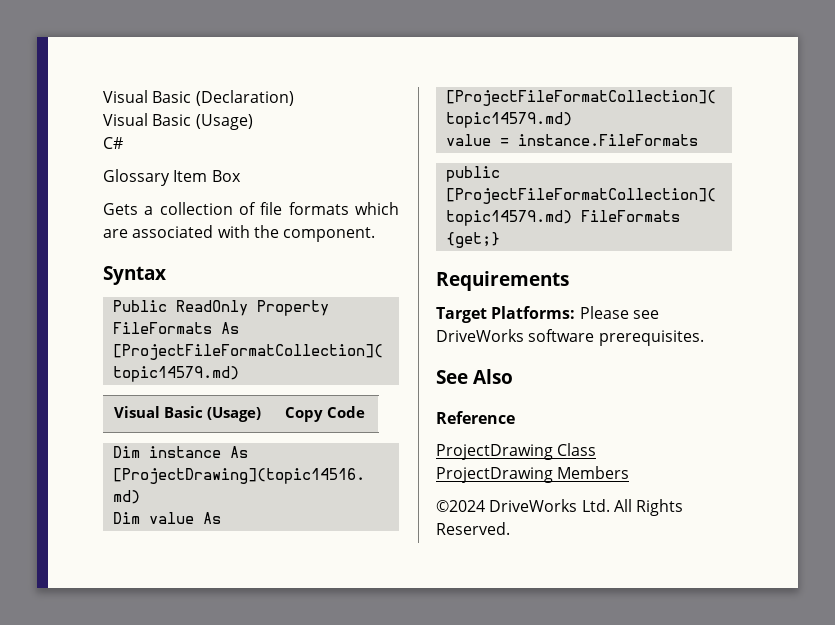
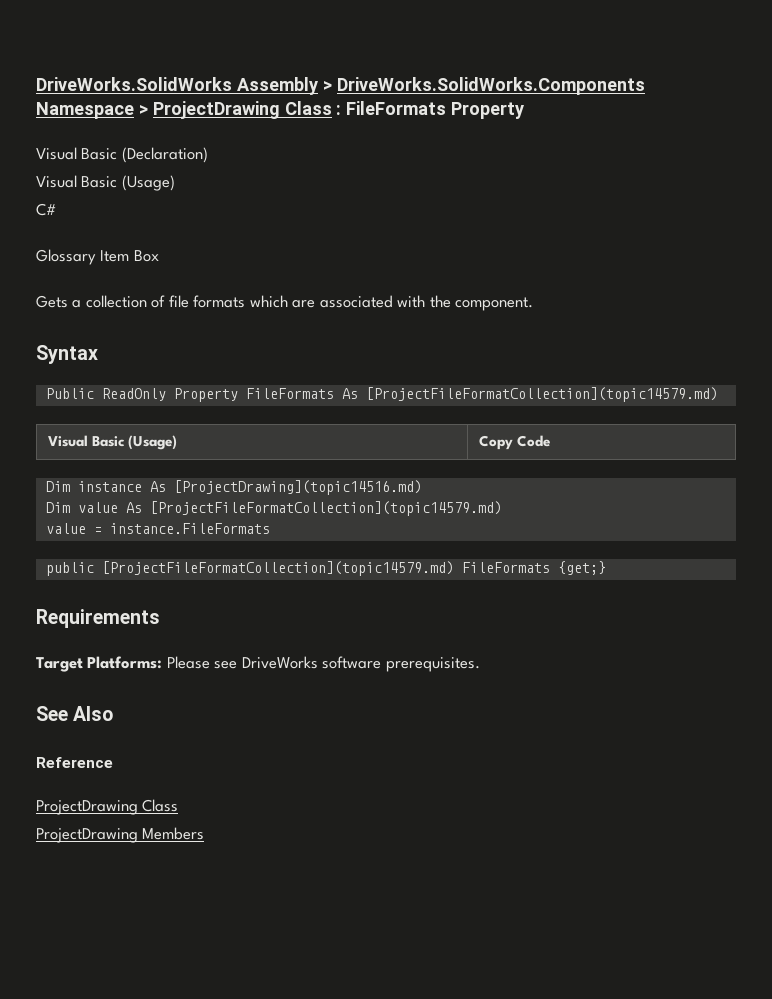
+ DriveWorks.SolidWorks Assembly > DriveWorks.SolidWorks.Components Namespace > ProjectDrawing Class : FileFormats Property
- ©2024 DriveWorks Ltd. All Rights Reserved.

